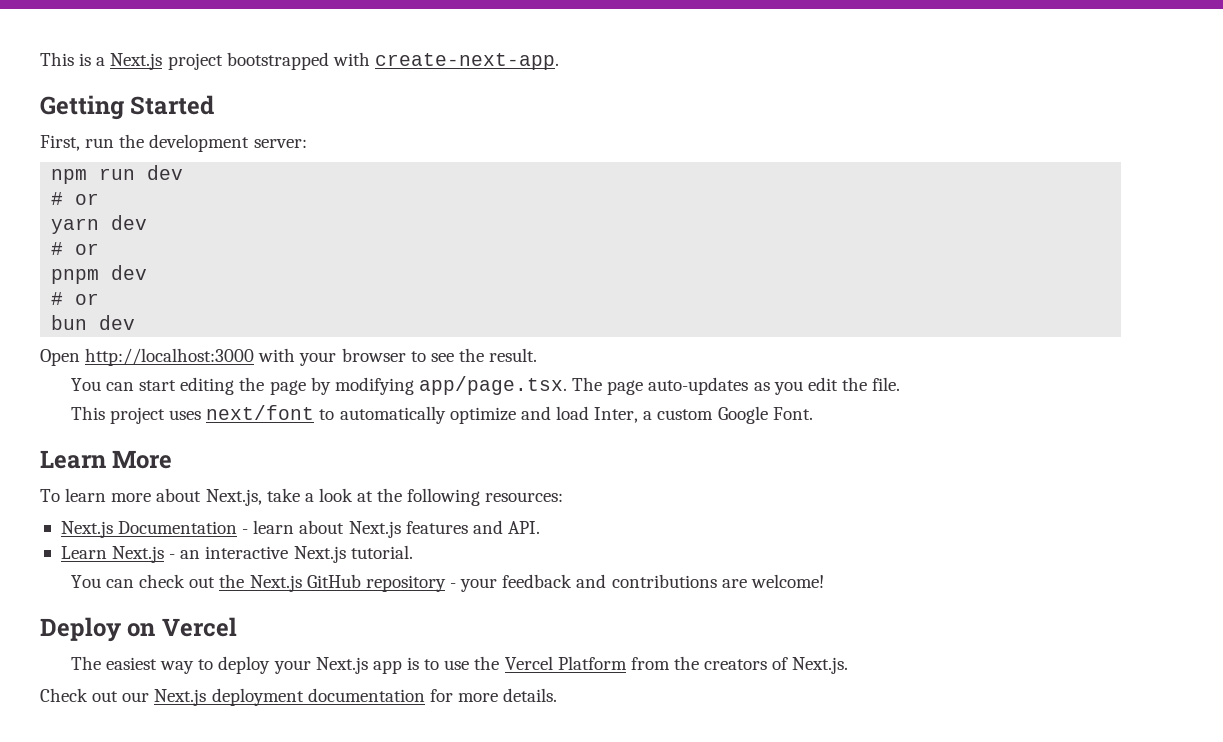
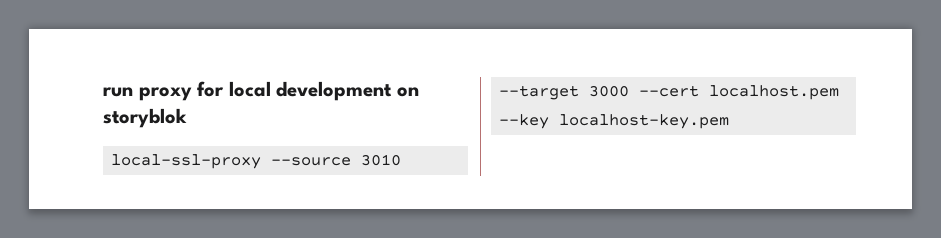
- This is a Next.js project bootstrapped with create-next-app.
- Getting Started
- First, run the development server:
- npm run dev
- # or
- yarn dev
- # or
- pnpm dev
- # or
- bun dev
- Open http://localhost:3000 with your browser to see the result.
- You can start editing the page by modifying app/page.tsx. The page auto-updates as you edit the file.
- This project uses next/font to automatically optimize and load Inter, a custom Google Font.
- Learn More
- To learn more about Next.js, take a look at the following resources:
- Next.js Documentation - learn about Next.js features and API.
- Learn Next.js - an interactive Next.js tutorial.
- You can check out the Next.js GitHub repository - your feedback and contributions are welcome!
- Deploy on Vercel
- The easiest way to deploy your Next.js app is to use the Vercel Platform from the creators of Next.js.
- Check out our Next.js deployment documentation for more details.
+ run proxy for local development on storyblok
+ local-ssl-proxy --source 3010 --target 3000 --cert localhost.pem --key localhost-key.pem

